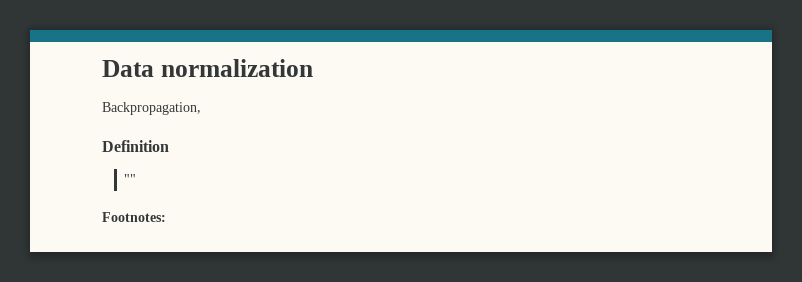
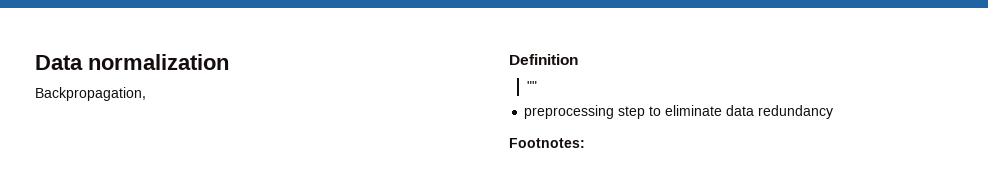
+ preprocessing step to eliminate data redundancy

